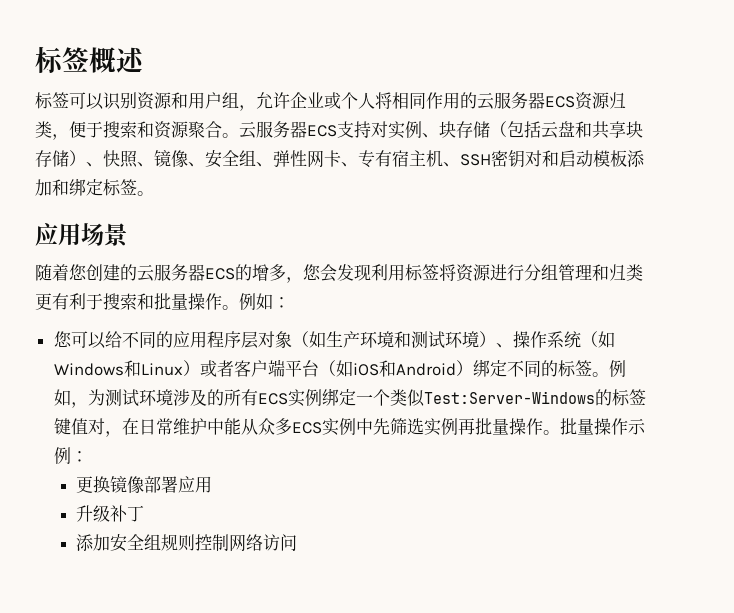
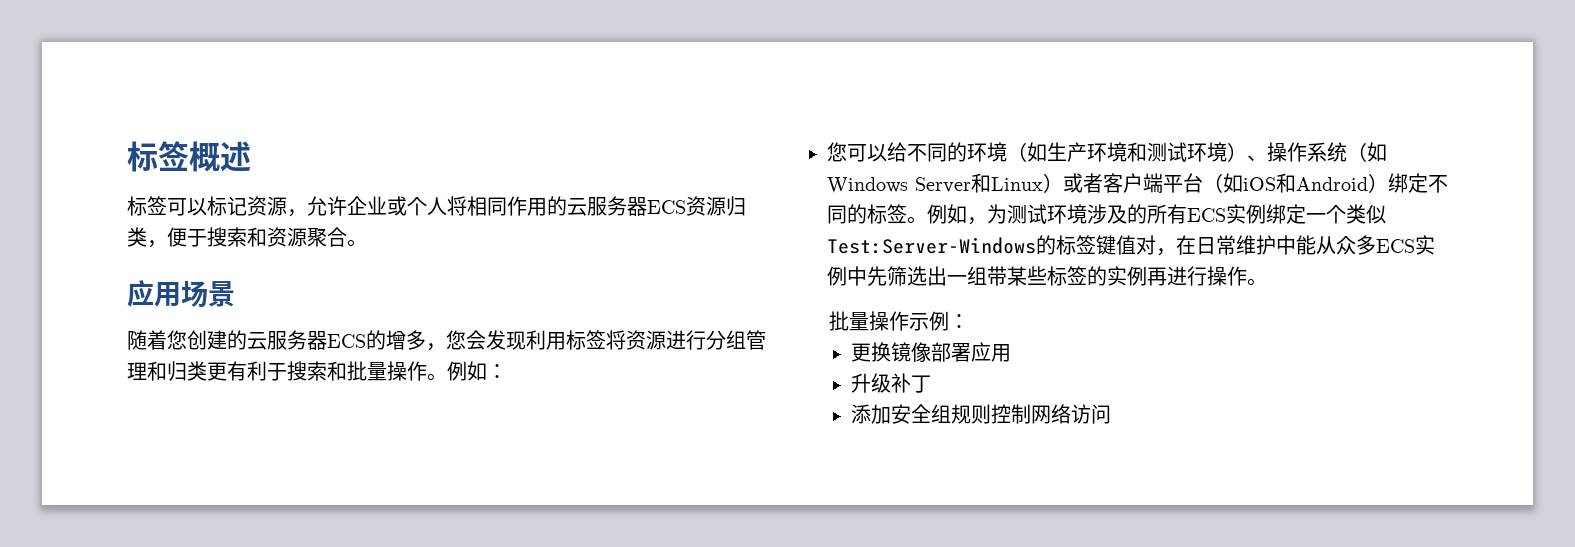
- 标签可以识别资源和用户组，允许企业或个人将相同作用的云服务器ECS资源归类，便于搜索和资源聚合。云服务器ECS支持对实例、块存储（包括云盘和共享块存储）、快照、镜像、安全组、弹性网卡、专有宿主机、SSH密钥对和启动模板添加和绑定标签。
+ 标签可以标记资源，允许企业或个人将相同作用的云服务器ECS资源归类，便于搜索和资源聚合。
- 您可以给不同的应用程序层对象（如生产环境和测试环境）、操作系统（如Windows和Linux）或者客户端平台（如iOS和Android）绑定不同的标签。
+ 您可以给不同的环境（如生产环境和测试环境）、操作系统（如Windows Server和Linux）或者客户端平台（如iOS和Android）绑定不同的标签。
- 例如，为测试环境涉及的所有ECS实例绑定一个类似Test:Server-Windows的标签键值对，在日常维护中能从众多ECS实例中先筛选实例再批量操作。批量操作示例：
+ 例如，为测试环境涉及的所有ECS实例绑定一个类似Test:Server-Windows的标签键值对，在日常维护中能从众多ECS实例中先筛选出一组带某些标签的实例再进行操作。
+ 批量操作示例：

